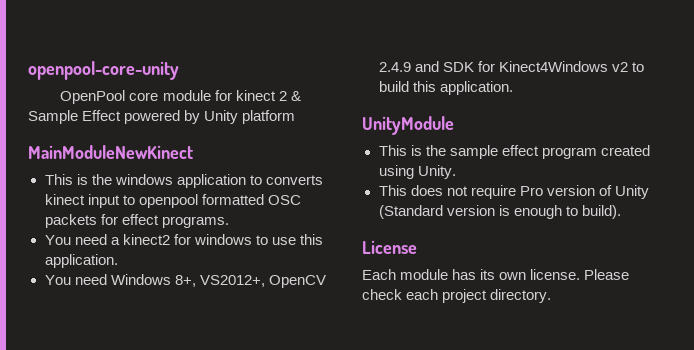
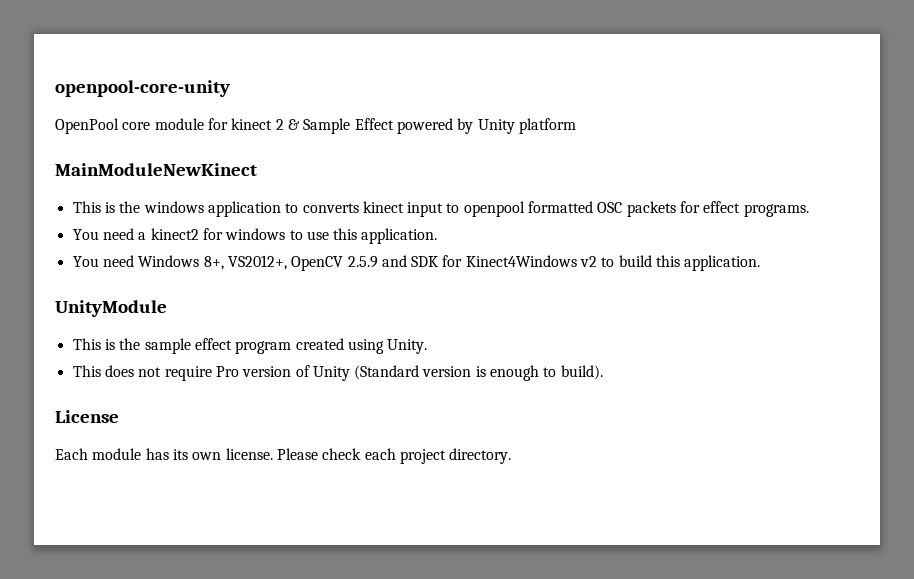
- You need Windows 8+, VS2012+, OpenCV 2.4.9 and SDK for Kinect4Windows v2 to build this application.
+ You need Windows 8+, VS2012+, OpenCV 2.5.9 and SDK for Kinect4Windows v2 to build this application.

